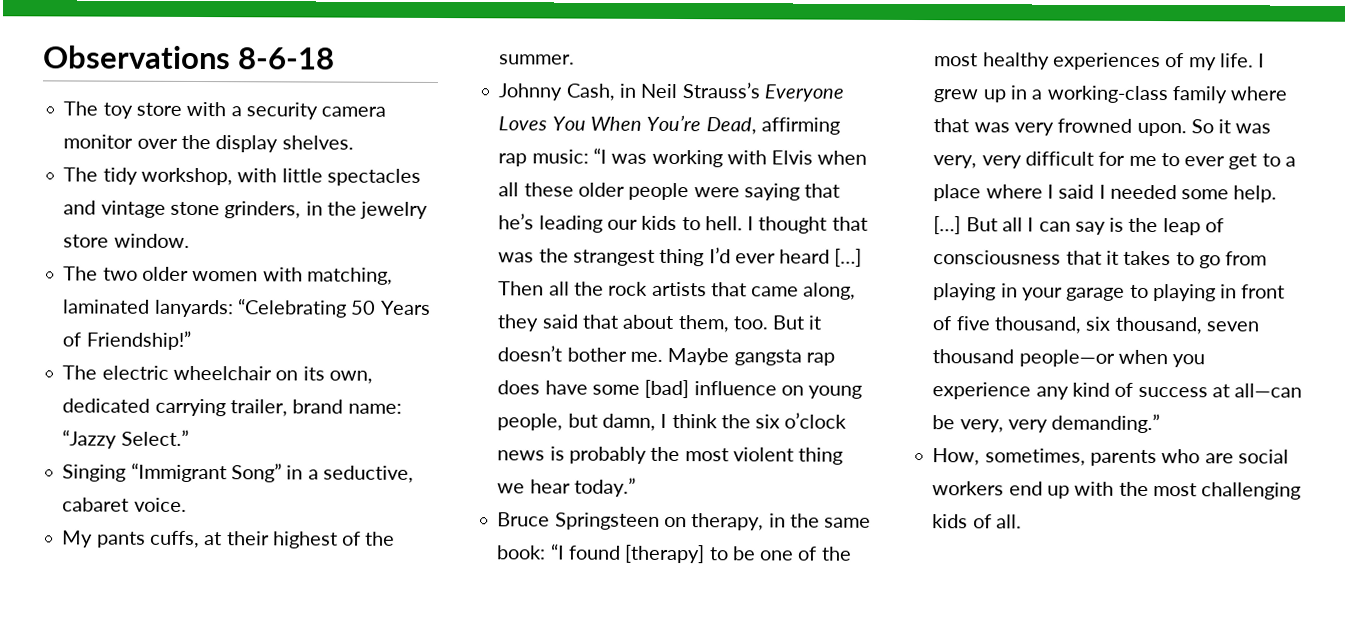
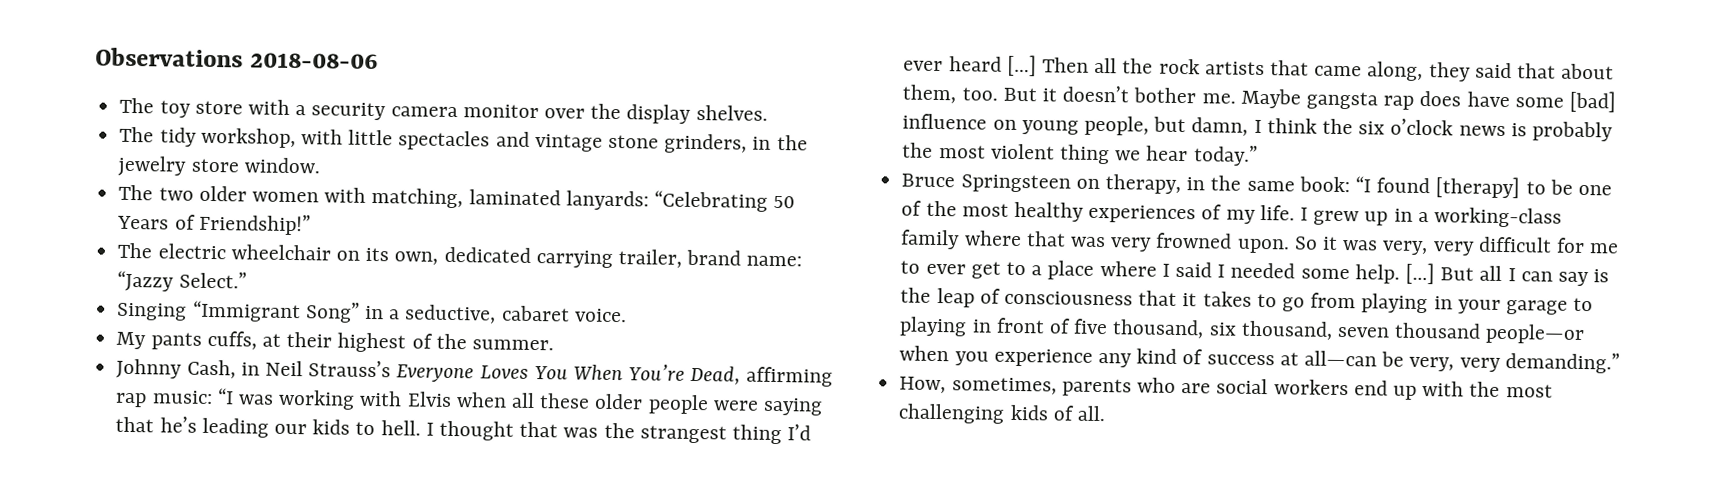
- Observations 8-6-18
+ Observations 2018-08-06

